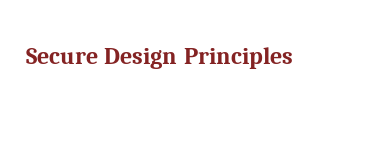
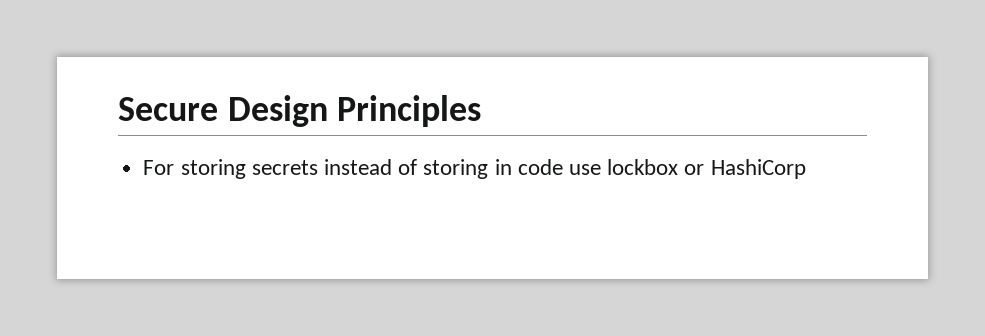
+ For storing secrets instead of storing in code use lockbox or HashiCorp

